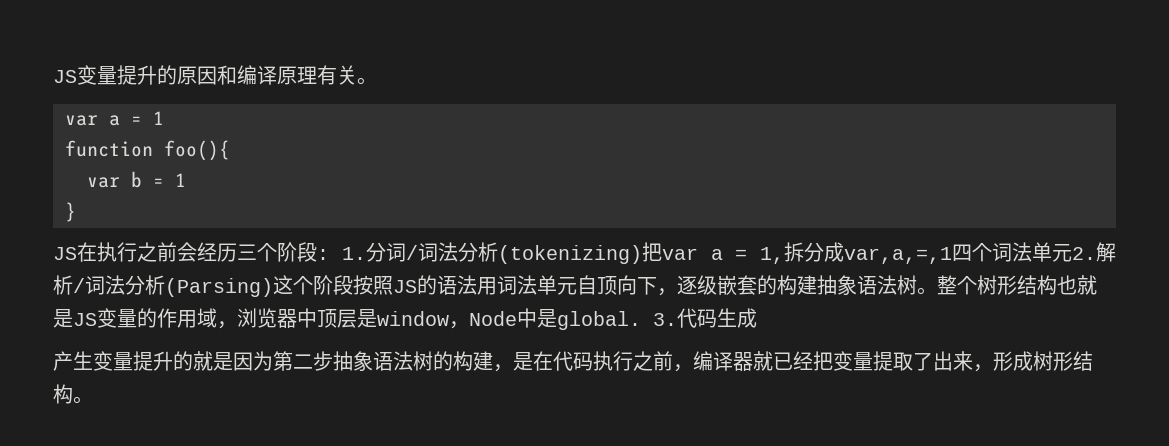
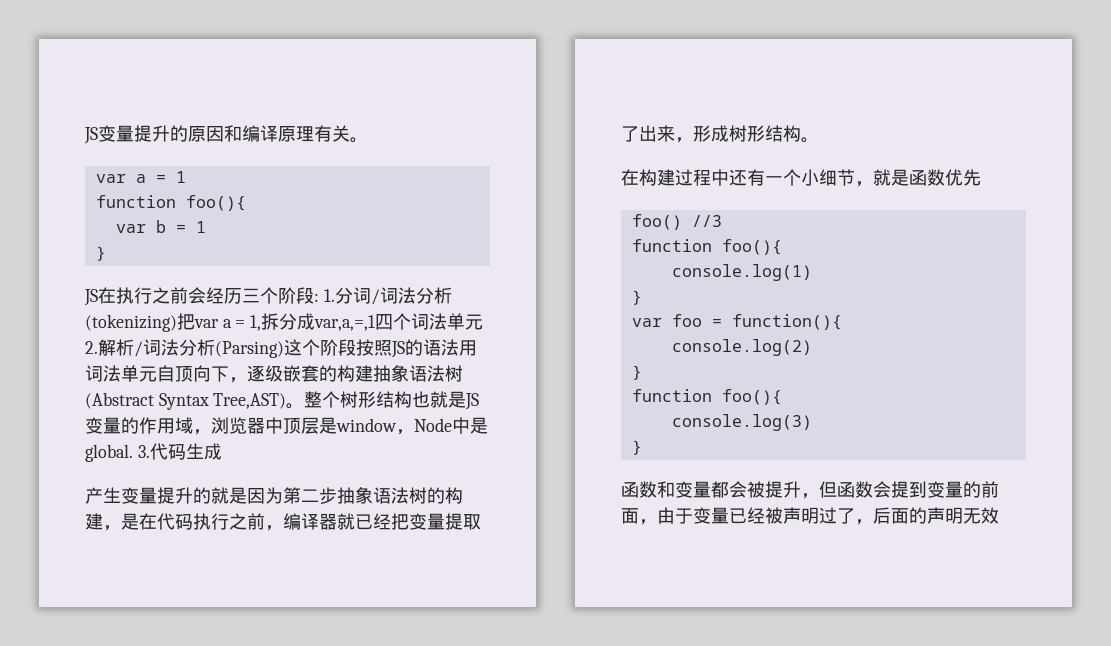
- JS在执行之前会经历三个阶段: 1.分词/词法分析(tokenizing)把var a = 1,拆分成var,a,=,1四个词法单元2.解析/词法分析(Parsing)这个阶段按照JS的语法用词法单元自顶向下，逐级嵌套的构建抽象语法树。
+ JS在执行之前会经历三个阶段: 1.分词/词法分析(tokenizing)把var a = 1,拆分成var,a,=,1四个词法单元2.解析/词法分析(Parsing)这个阶段按照JS的语法用词法单元自顶向下，逐级嵌套的构建抽象语法树(Abstract Syntax Tree,AST)。
+ 在构建过程中还有一个小细节，就是函数优先
+ foo() //3
+ function foo(){
+ console.log(1)
+ }
+ var foo = function(){
+ console.log(2)
+ }
+ function foo(){
+ console.log(3)
+ }
+ 函数和变量都会被提升，但函数会提到变量的前面，由于变量已经被声明过了，后面的声明无效

